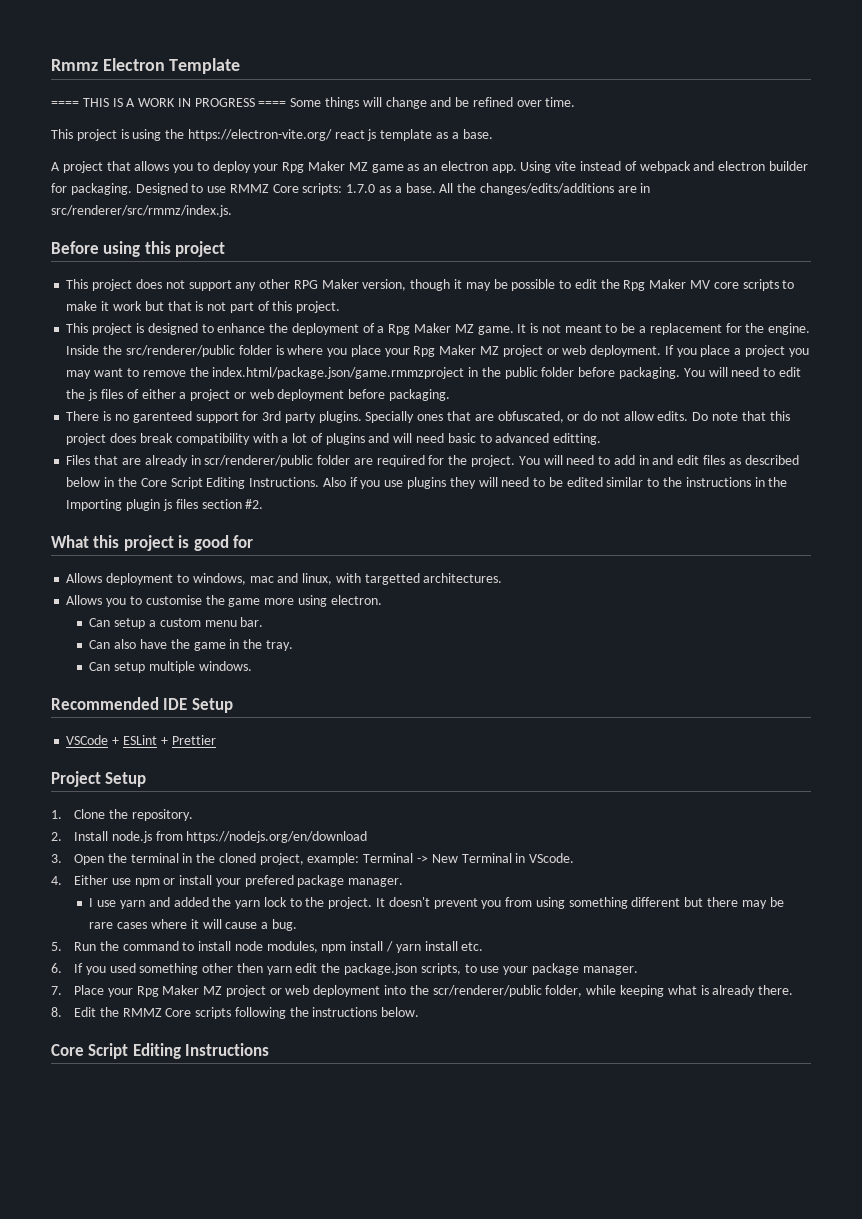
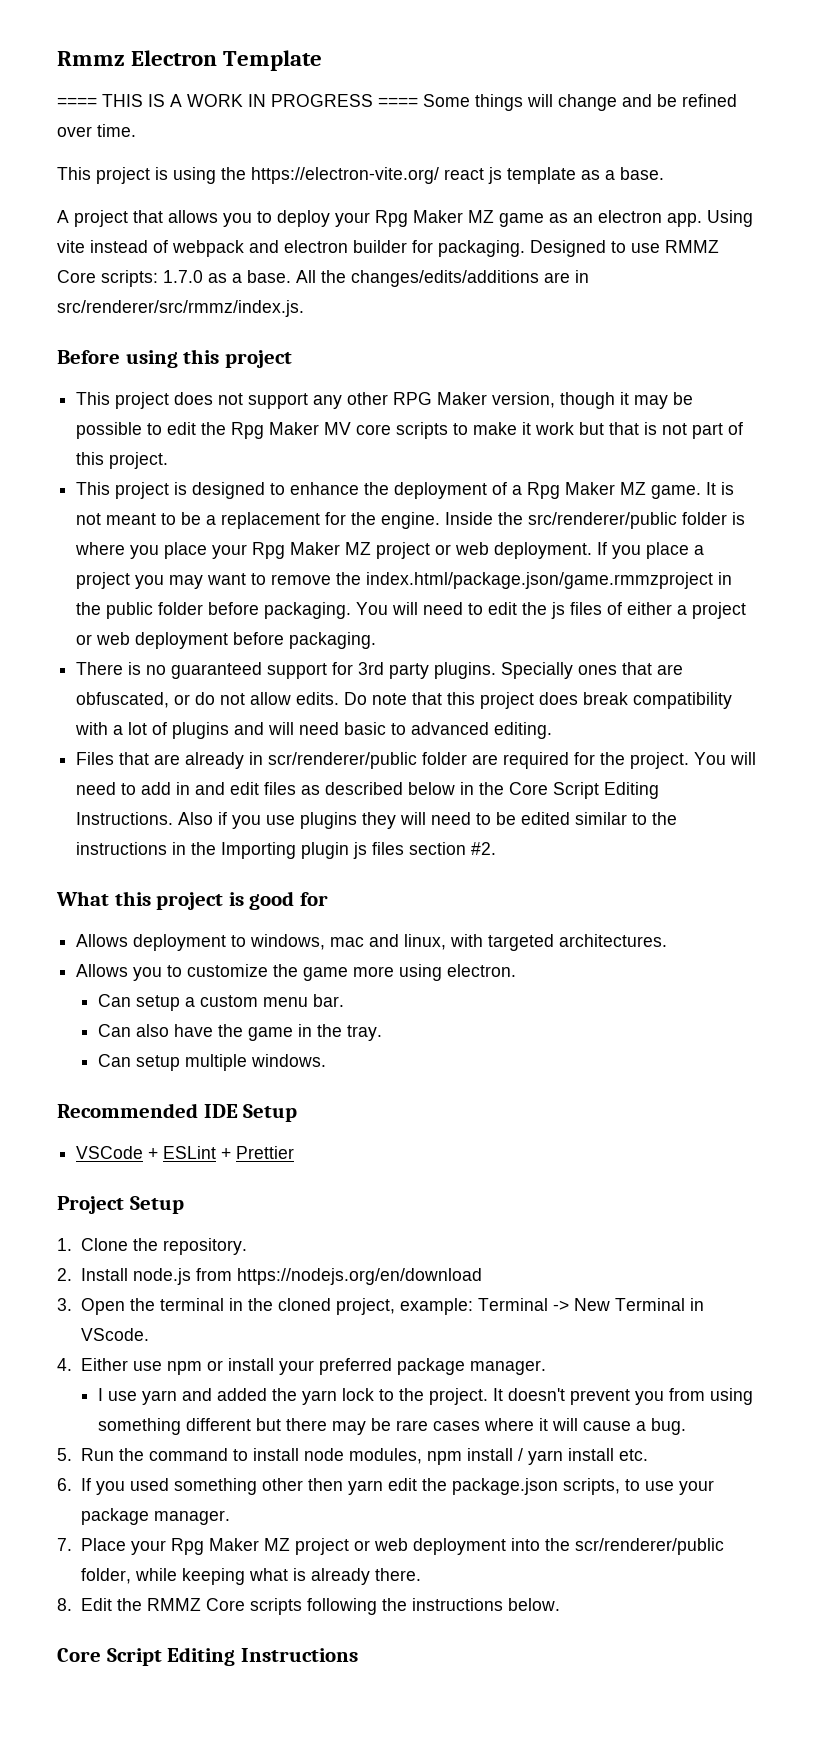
- There is no garenteed support for 3rd party plugins.
+ There is no guaranteed support for 3rd party plugins.
- Do note that this project does break compatibility with a lot of plugins and will need basic to advanced editting.
+ Do note that this project does break compatibility with a lot of plugins and will need basic to advanced editing.
- Allows deployment to windows, mac and linux, with targetted architectures.
+ Allows deployment to windows, mac and linux, with targeted architectures.
- Allows you to customise the game more using electron.
+ Allows you to customize the game more using electron.
- 4. Either use npm or install your prefered package manager.
+ 4. Either use npm or install your preferred package manager.

